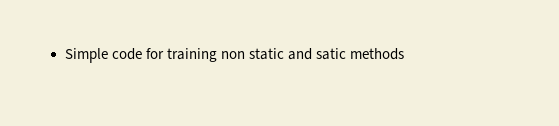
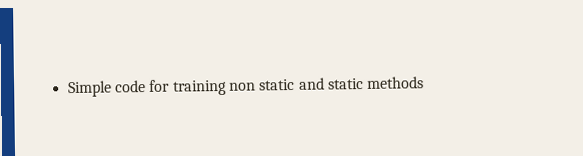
- Simple code for training non static and satic methods
+ Simple code for training non static and static methods

